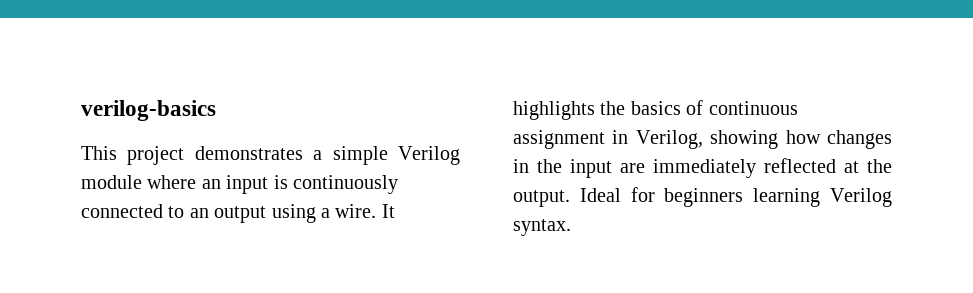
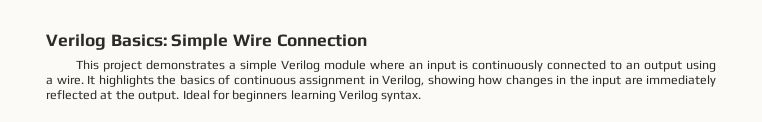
- verilog-basics
+ Verilog Basics: Simple Wire Connection

